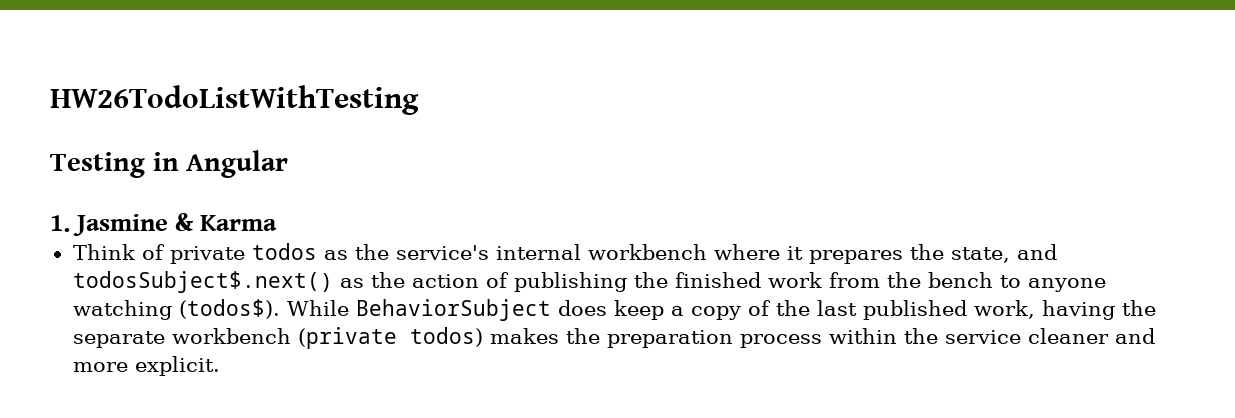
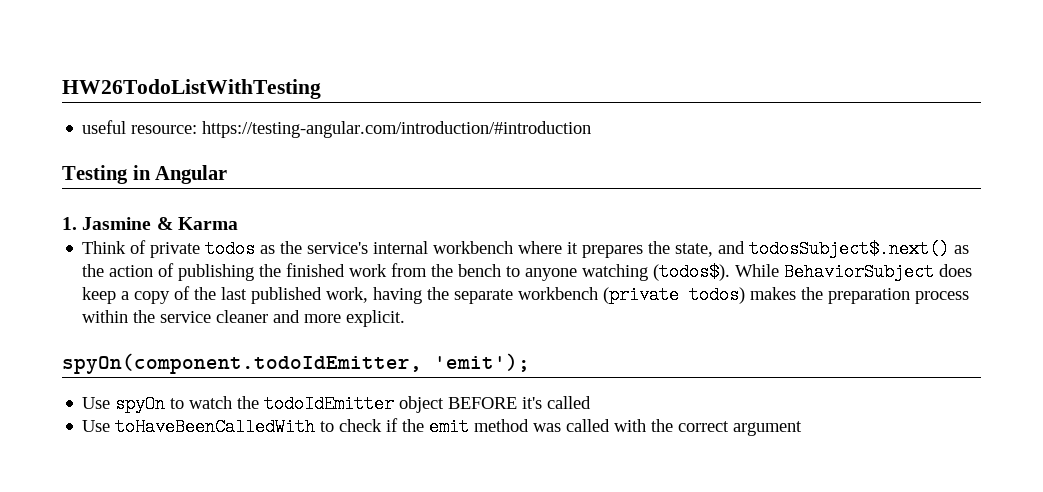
+ useful resource: https://testing-angular.com/introduction/#introduction
+ spyOn(component.todoIdEmitter, 'emit');
+ Use spyOn to watch the todoIdEmitter object BEFORE it's called
+ Use toHaveBeenCalledWith to check if the emit method was called with the correct argument

